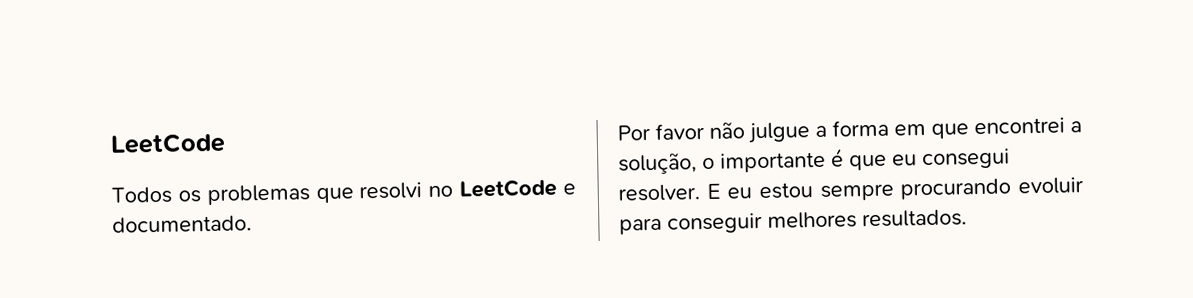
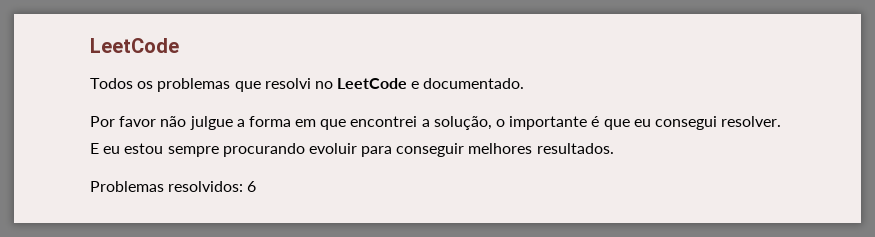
+ Problemas resolvidos: 6

